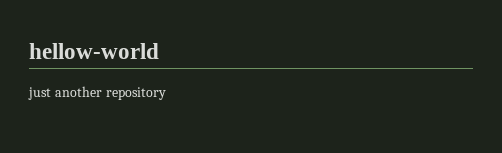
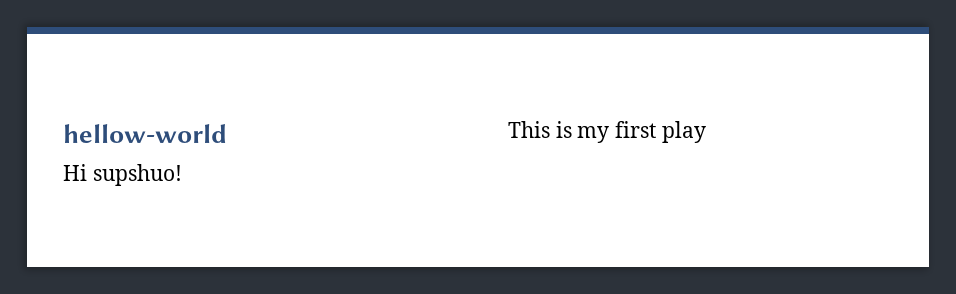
- just another repository
+ Hi supshuo!
+ This is my first play

